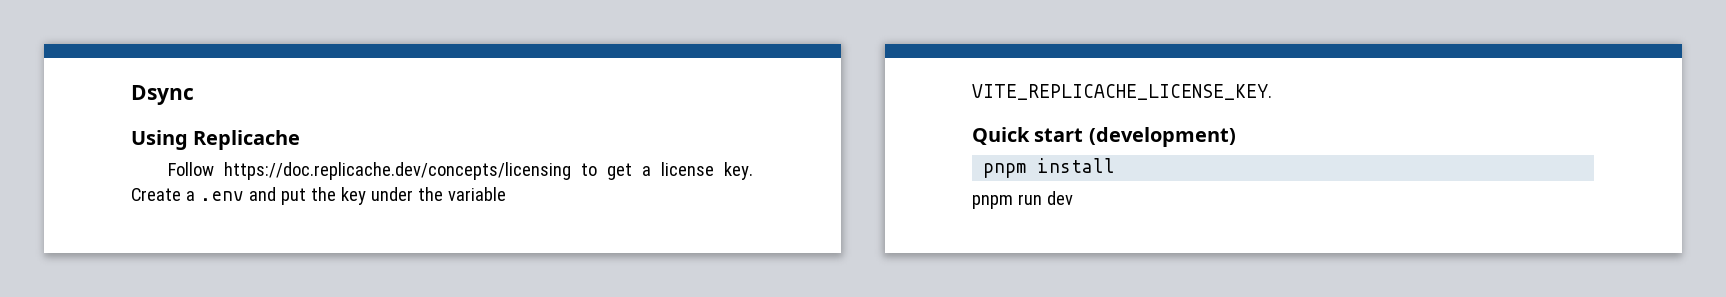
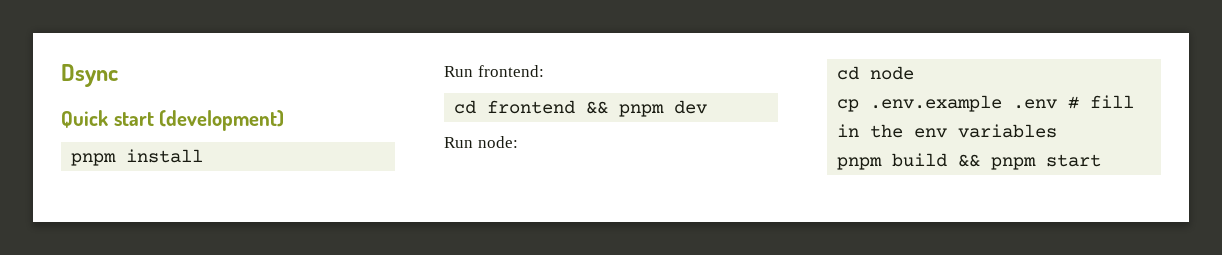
- Using Replicache
- Follow https://doc.replicache.dev/concepts/licensing to get a license key. Create a .env and put the key under the variable VITE_REPLICACHE_LICENSE_KEY.
- pnpm run dev
+ Run frontend:
+ cd frontend && pnpm dev
+ Run node:
+ cd node
+ cp .env.example .env # fill in the env variables
+ pnpm build && pnpm start

